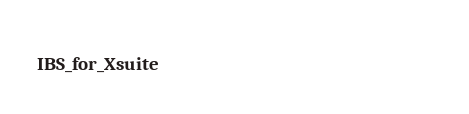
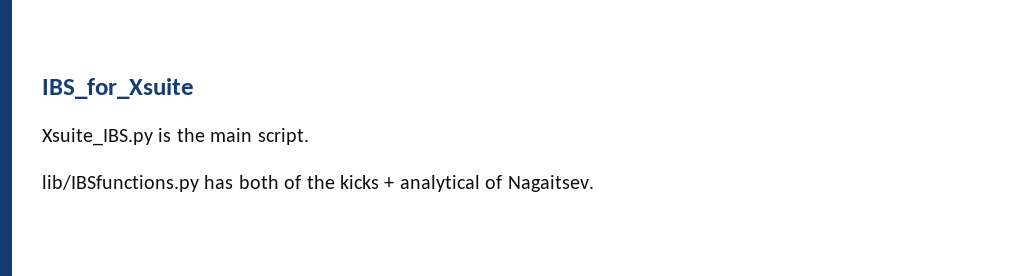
+ Xsuite_IBS.py is the main script.
+ lib/IBSfunctions.py has both of the kicks + analytical of Nagaitsev.

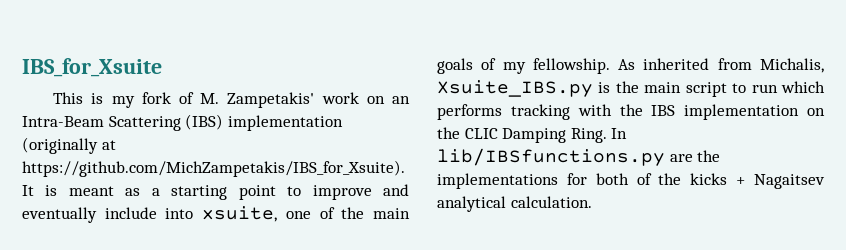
- Xsuite_IBS.py is the main script.
- lib/IBSfunctions.py has both of the kicks + analytical of Nagaitsev.
+ This is my fork of M. Zampetakis' work on an Intra-Beam Scattering (IBS) implementation (originally at https://github.com/MichZampetakis/IBS_for_Xsuite). It is meant as a starting point to improve and eventually include into xsuite, one of the main goals of my fellowship. As inherited from Michalis, Xsuite_IBS.py is the main script to run which performs tracking with the IBS implementation on the CLIC Damping Ring. In lib/IBSfunctions.py are the implementations for both of the kicks + Nagaitsev analytical calculation.

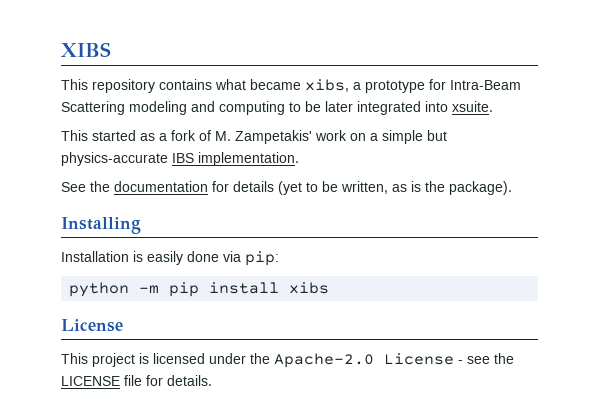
- IBS_for_Xsuite
- This is my fork of M. Zampetakis' work on an Intra-Beam Scattering (IBS) implementation (originally at https://github.com/MichZampetakis/IBS_for_Xsuite). It is meant as a starting point to improve and eventually include into xsuite, one of the main goals of my fellowship. As inherited from Michalis, Xsuite_IBS.py is the main script to run which performs tracking with the IBS implementation on the CLIC Damping Ring. In lib/IBSfunctions.py are the implementations for both of the kicks + Nagaitsev analytical calculation.
+ XIBS
+ This repository contains what became xibs, a prototype for Intra-Beam Scattering modeling and computing to be later integrated into xsuite.
+ This started as a fork of M. Zampetakis' work on a simple but physics-accurate IBS implementation.
+ See the documentation for details (yet to be written, as is the package).
+ Installing
+ Installation is easily done via pip:
+ python -m pip install xibs
+ License
+ This project is licensed under the Apache-2.0 License - see the LICENSE file for details.

